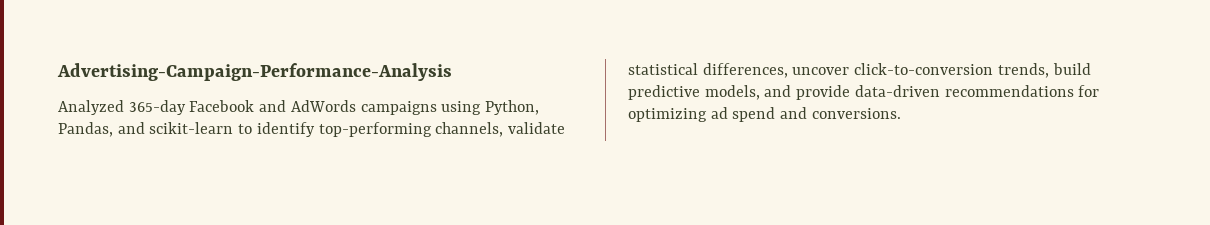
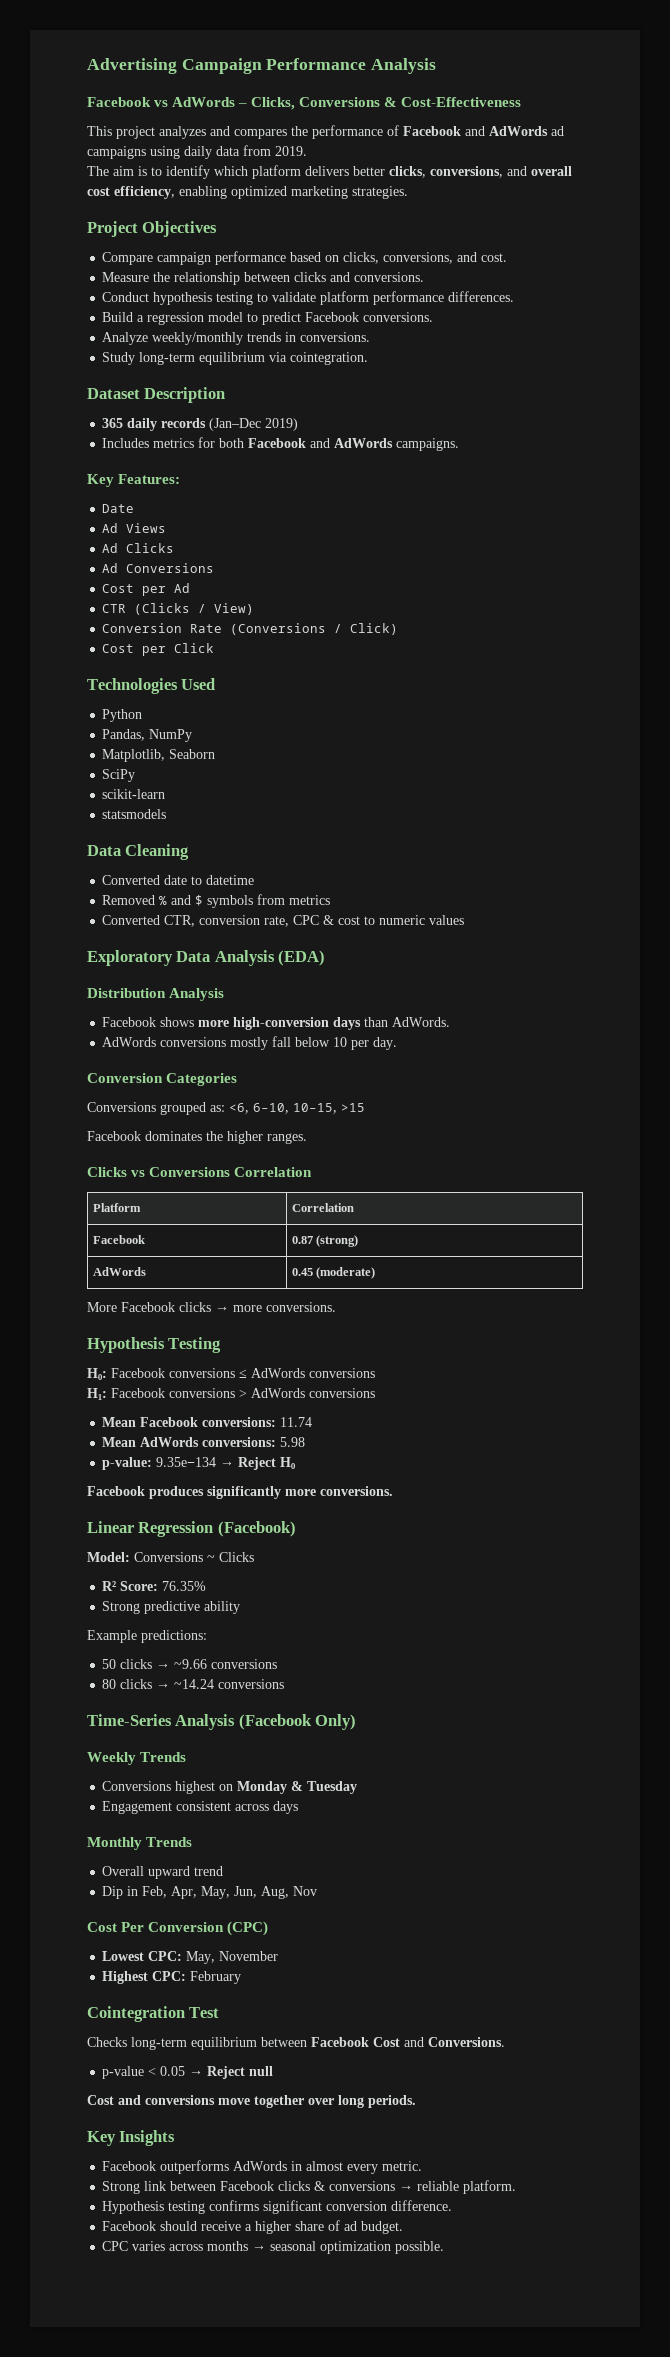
- Advertising-Campaign-Performance-Analysis
- Analyzed 365-day Facebook and AdWords campaigns using Python, Pandas, and scikit-learn to identify top-performing channels, validate statistical differences, uncover click-to-conversion trends, build predictive models, and provide data-driven recommendations for optimizing ad spend and conversions.
+ Advertising Campaign Performance Analysis
+ Facebook vs AdWords – Clicks, Conversions & Cost-Effectiveness
+ This project analyzes and compares the performance of Facebook and AdWords ad campaigns using daily data from 2019.
+ The aim is to identify which platform delivers better clicks, conversions, and overall cost efficiency, enabling optimized marketing strategies.
+ Project Objectives
+ Compare campaign performance based on clicks, conversions, and cost.
+ Measure the relationship between clicks and conversions.
+ Conduct hypothesis testing to validate platform performance differences.
+ Build a regression model to predict Facebook conversions.
+ Analyze weekly/monthly trends in conversions.
+ Study long-term equilibrium via cointegration.
+ Dataset Description
+ 365 daily records (Jan–Dec 2019)
+ Includes metrics for both Facebook and AdWords campaigns.
+ Key Features:
+ Date
+ Ad Views
+ Ad Clicks
+ Ad Conversions
+ Cost per Ad
+ CTR (Clicks / View)
+ Conversion Rate (Conversions / Click)
+ Cost per Click
+ Technologies Used
+ Python
+ Pandas, NumPy
+ Matplotlib, Seaborn
+ SciPy
+ scikit-learn
+ statsmodels
+ Data Cleaning
+ Converted date to datetime
+ Removed % and $ symbols from metrics
+ Converted CTR, conversion rate, CPC & cost to numeric values
+ Exploratory Data Analysis (EDA)
+ Distribution Analysis
+ Facebook shows more high-conversion days than AdWords.
+ AdWords conversions mostly fall below 10 per day.
+ Conversion Categories
+ Conversions grouped as: <6, 6–10, 10–15, >15
+ Facebook dominates the higher ranges.
+ Clicks vs Conversions Correlation
+ Platform | Correlation
+ Facebook | 0.87 (strong)
+ AdWords | 0.45 (moderate)
+ More Facebook clicks → more conversions.
+ Hypothesis Testing
+ H₀: Facebook conversions ≤ AdWords conversions
+ H₁: Facebook conversions > AdWords conversions
+ Mean Facebook conversions: 11.74
+ Mean AdWords conversions: 5.98
+ p-value: 9.35e−134 → Reject H₀
+ Facebook produces significantly more conversions.
+ Linear Regression (Facebook)
+ Model: Conversions ~ Clicks
+ R² Score: 76.35%
+ Strong predictive ability
+ Example predictions:
+ 50 clicks → ~9.66 conversions
+ 80 clicks → ~14.24 conversions
+ Time-Series Analysis (Facebook Only)
+ Weekly Trends
+ Conversions highest on Monday & Tuesday
+ Engagement consistent across days
+ Monthly Trends
+ Overall upward trend
+ Dip in Feb, Apr, May, Jun, Aug, Nov
+ Cost Per Conversion (CPC)
+ Lowest CPC: May, November
+ Highest CPC: February
+ Cointegration Test
+ Checks long-term equilibrium between Facebook Cost and Conversions.
+ p-value < 0.05 → Reject null
+ Cost and conversions move together over long periods.
+ Key Insights
+ Facebook outperforms AdWords in almost every metric.
+ Strong link between Facebook clicks & conversions → reliable platform.
+ Hypothesis testing confirms significant conversion difference.
+ Facebook should receive a higher share of ad budget.
+ CPC varies across months → seasonal optimization possible.

